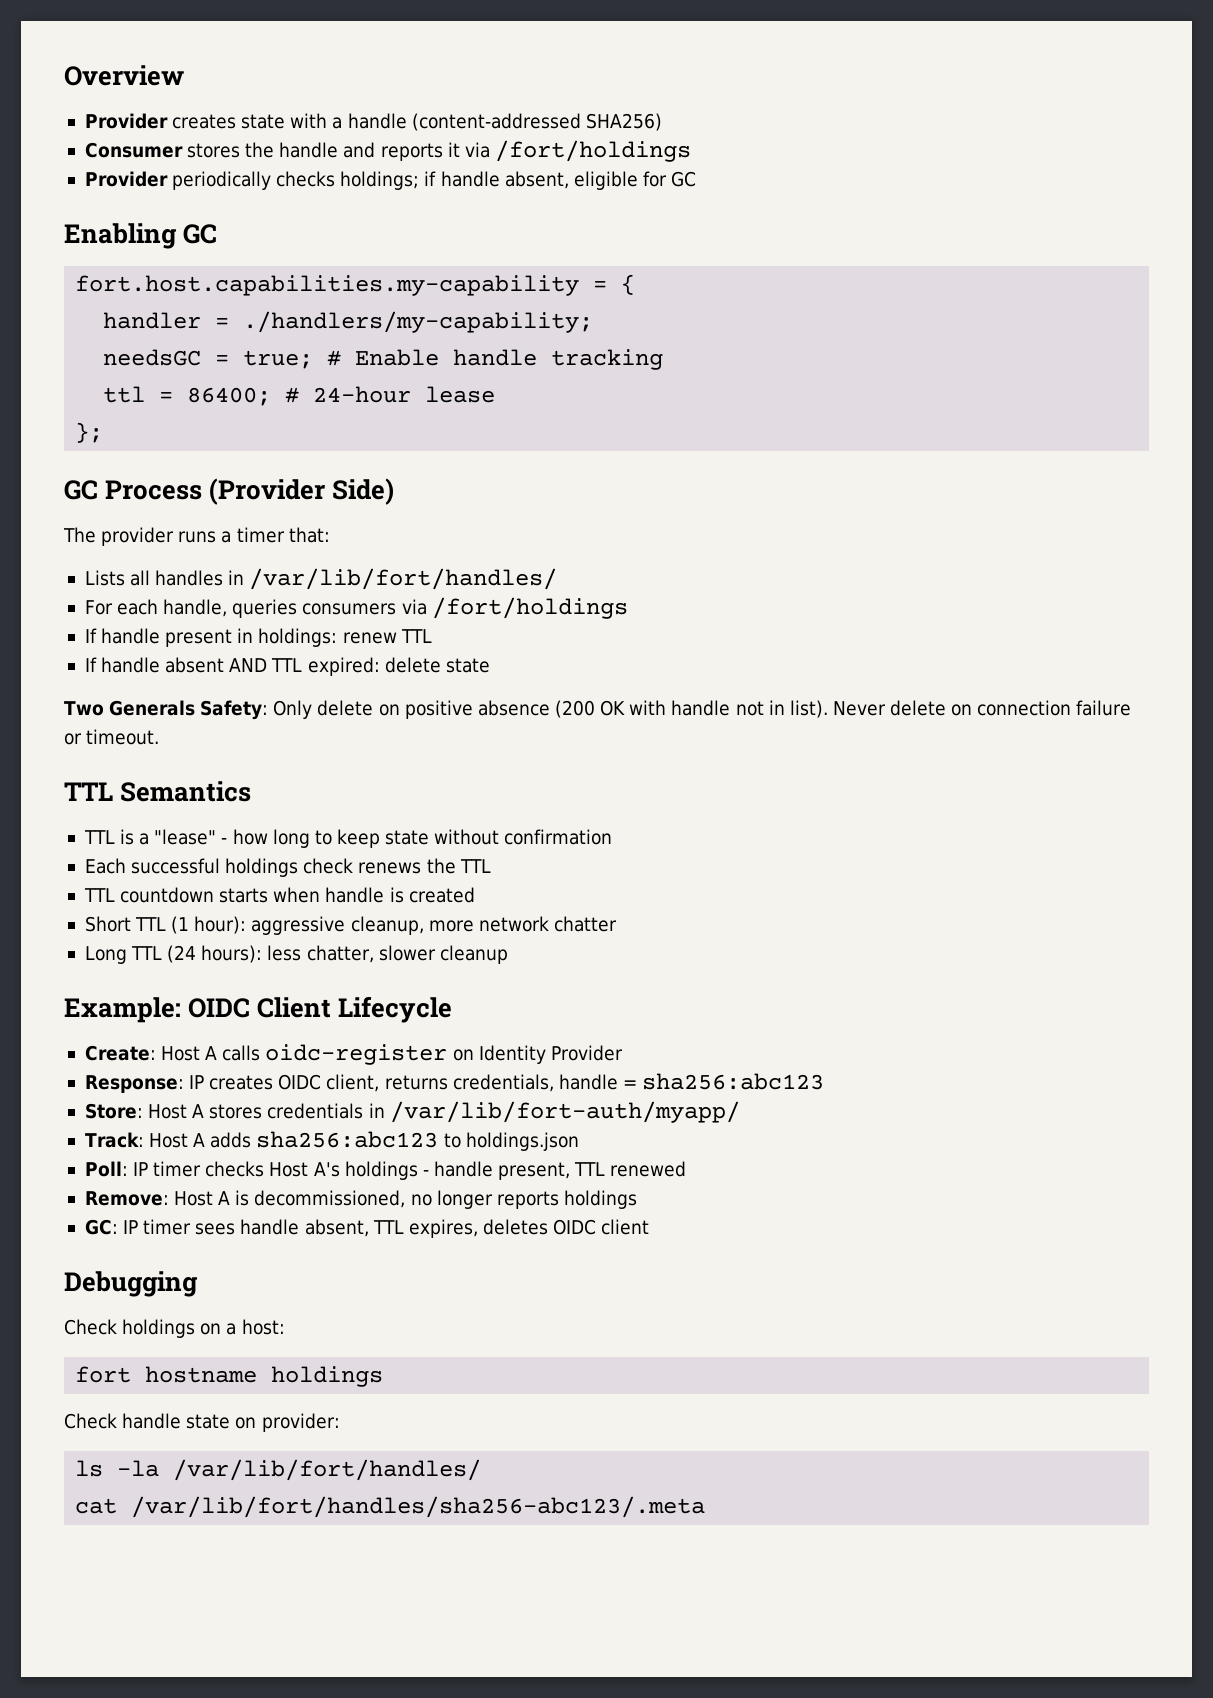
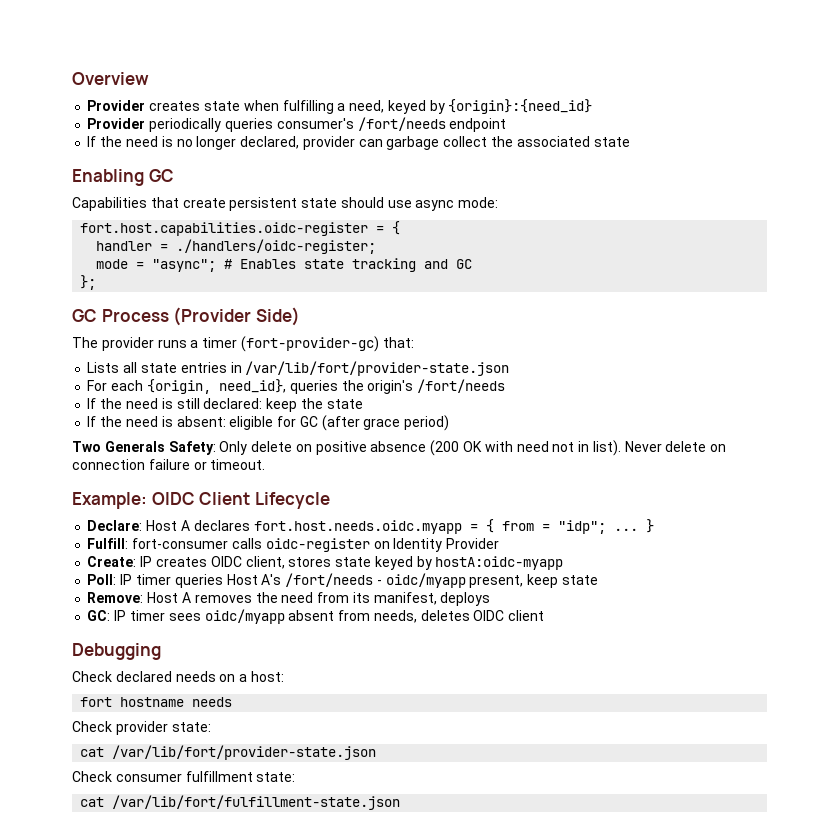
- Provider creates state with a handle (content-addressed SHA256)
- Consumer stores the handle and reports it via /fort/holdings
- Provider periodically checks holdings; if handle absent, eligible for GC
+ Provider creates state when fulfilling a need, keyed by {origin}:{need_id}
+ Provider periodically queries consumer's /fort/needs endpoint
+ If the need is no longer declared, provider can garbage collect the associated state
  Enabling GC
- fort.host.capabilities.my-capability = {
- handler = ./handlers/my-capability;
- needsGC = true; # Enable handle tracking
- ttl = 86400; # 24-hour lease
+ Capabilities that create persistent state should use async mode:
+ fort.host.capabilities.oidc-register = {
+ handler = ./handlers/oidc-register;
+ mode = "async"; # Enables state tracking and GC
- The provider runs a timer that:
+ The provider runs a timer (fort-provider-gc) that:
- Lists all handles in /var/lib/fort/handles/
- For each handle, queries consumers via /fort/holdings
- If handle present in holdings: renew TTL
- If handle absent AND TTL expired: delete state
+ Lists all state entries in /var/lib/fort/provider-state.json
+ For each {origin, need_id}, queries the origin's /fort/needs
+ If the need is still declared: keep the state
+ If the need is absent: eligible for GC (after grace period)
- Two Generals Safety: Only delete on positive absence (200 OK with handle not in list).
+ Two Generals Safety: Only delete on positive absence (200 OK with need not in list).
- TTL Semantics
- TTL is a "lease" - how long to keep state without confirmation
- Each successful holdings check renews the TTL
- TTL countdown starts when handle is created
- Short TTL (1 hour): aggressive cleanup, more network chatter
- Long TTL (24 hours): less chatter, slower cleanup
- Create: Host A calls oidc-register on Identity Provider
+ Declare: Host A declares fort.host.needs.oidc.myapp = { from = "idp"; ... }
+ Fulfill: fort-consumer calls oidc-register on Identity Provider
- Response: IP creates OIDC client, returns credentials, handle = sha256:abc123
- Store: Host A stores credentials in /var/lib/fort-auth/myapp/
- Track: Host A adds sha256:abc123 to holdings.json
+ Create: IP creates OIDC client, stores state keyed by hostA:oidc-myapp
- Poll: IP timer checks Host A's holdings - handle present, TTL renewed
- Remove: Host A is decommissioned, no longer reports holdings
+ Poll: IP timer queries Host A's /fort/needs - oidc/myapp present, keep state
+ Remove: Host A removes the need from its manifest, deploys
- GC: IP timer sees handle absent, TTL expires, deletes OIDC client
+ GC: IP timer sees oidc/myapp absent from needs, deletes OIDC client
- Check holdings on a host:
+ Check declared needs on a host:
- fort hostname holdings
- Check handle state on provider:
- ls -la /var/lib/fort/handles/
- cat /var/lib/fort/handles/sha256-abc123/.meta
+ fort hostname needs
+ Check provider state:
+ cat /var/lib/fort/provider-state.json
+ Check consumer fulfillment state:
+ cat /var/lib/fort/fulfillment-state.json

